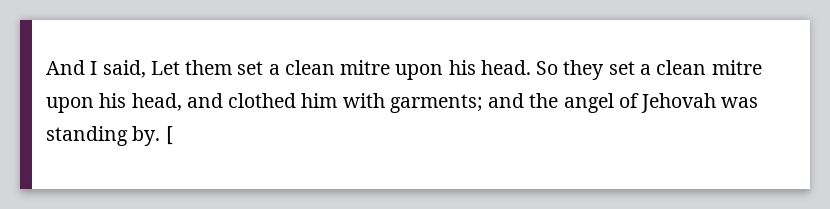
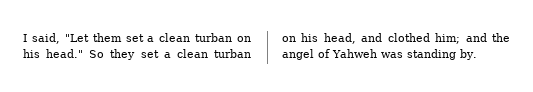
- And I said, Let them set a clean mitre upon his head.
+ I said, "Let them set a clean turban on his head."
- So they set a clean mitre upon his head, and clothed him with garments; and the angel of Jehovah was standing by. [
+ So they set a clean turban on his head, and clothed him; and the angel of Yahweh was standing by.

